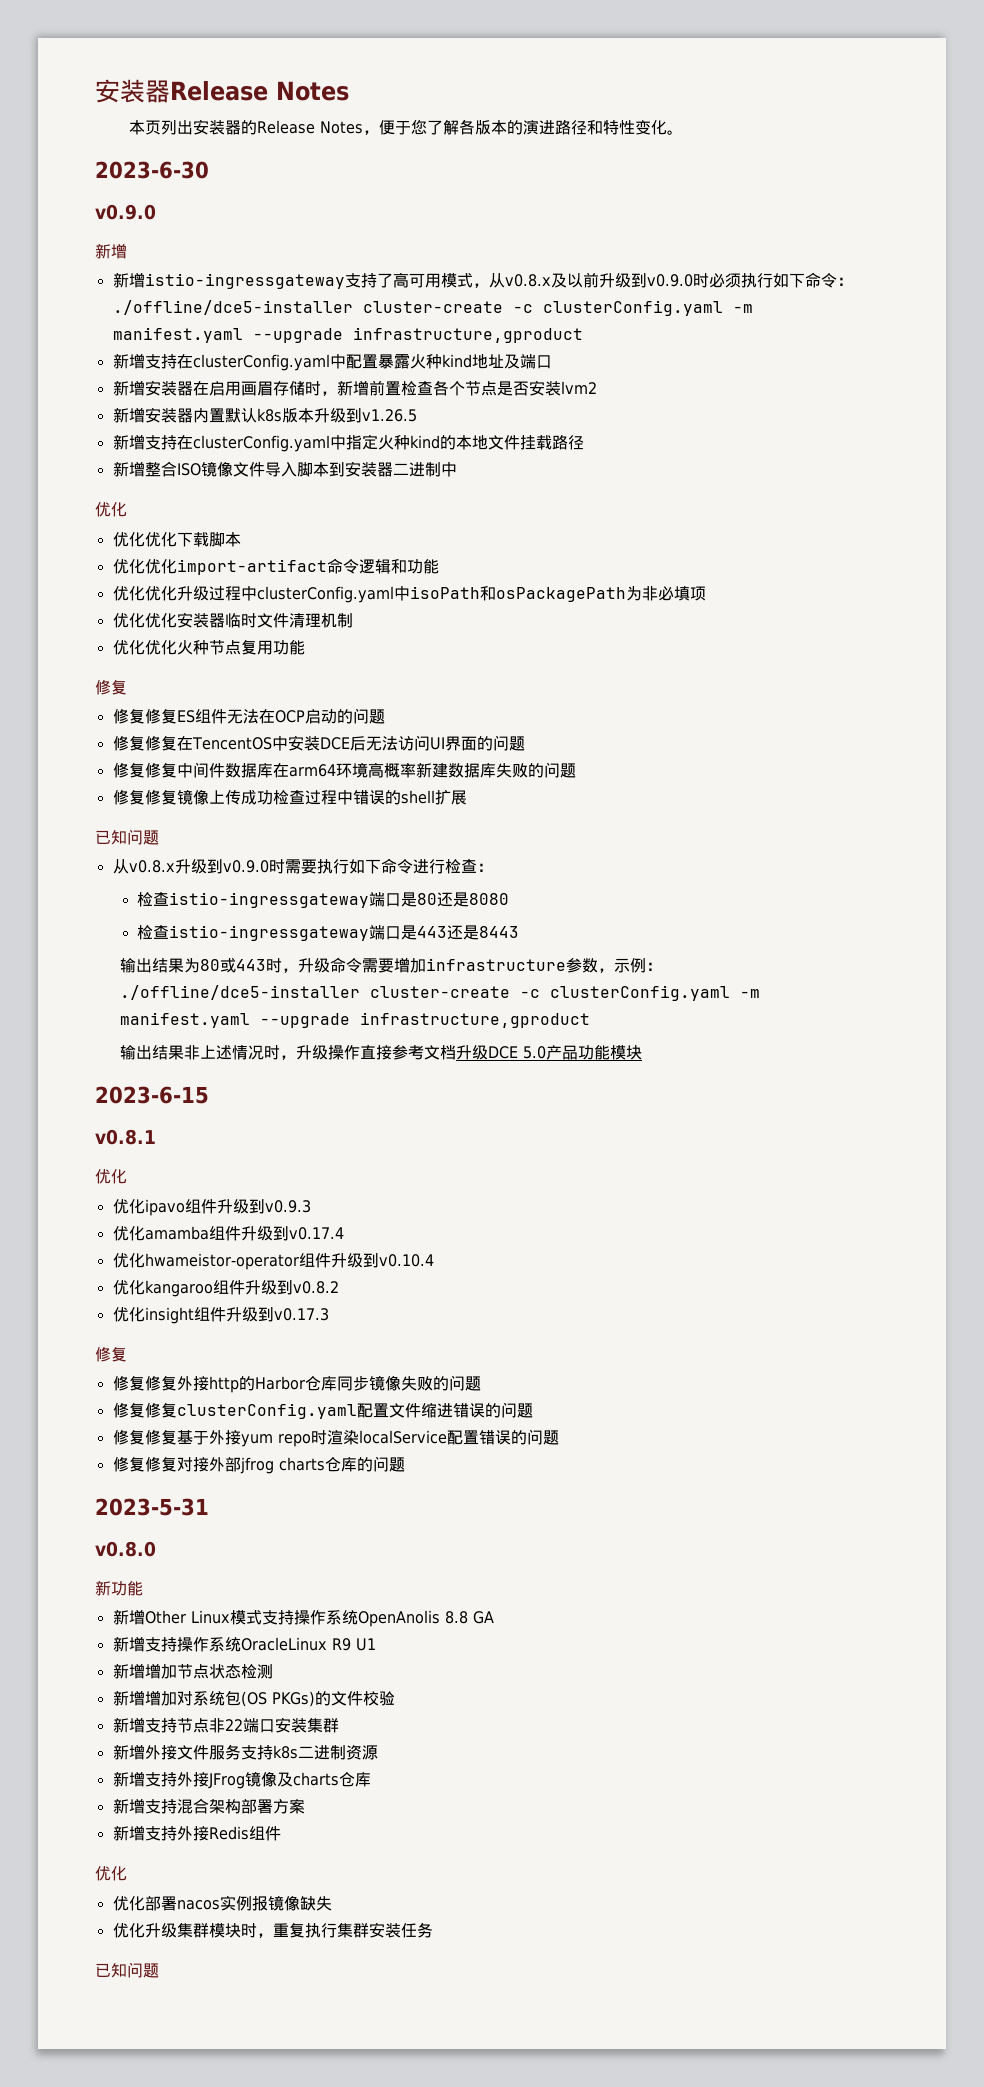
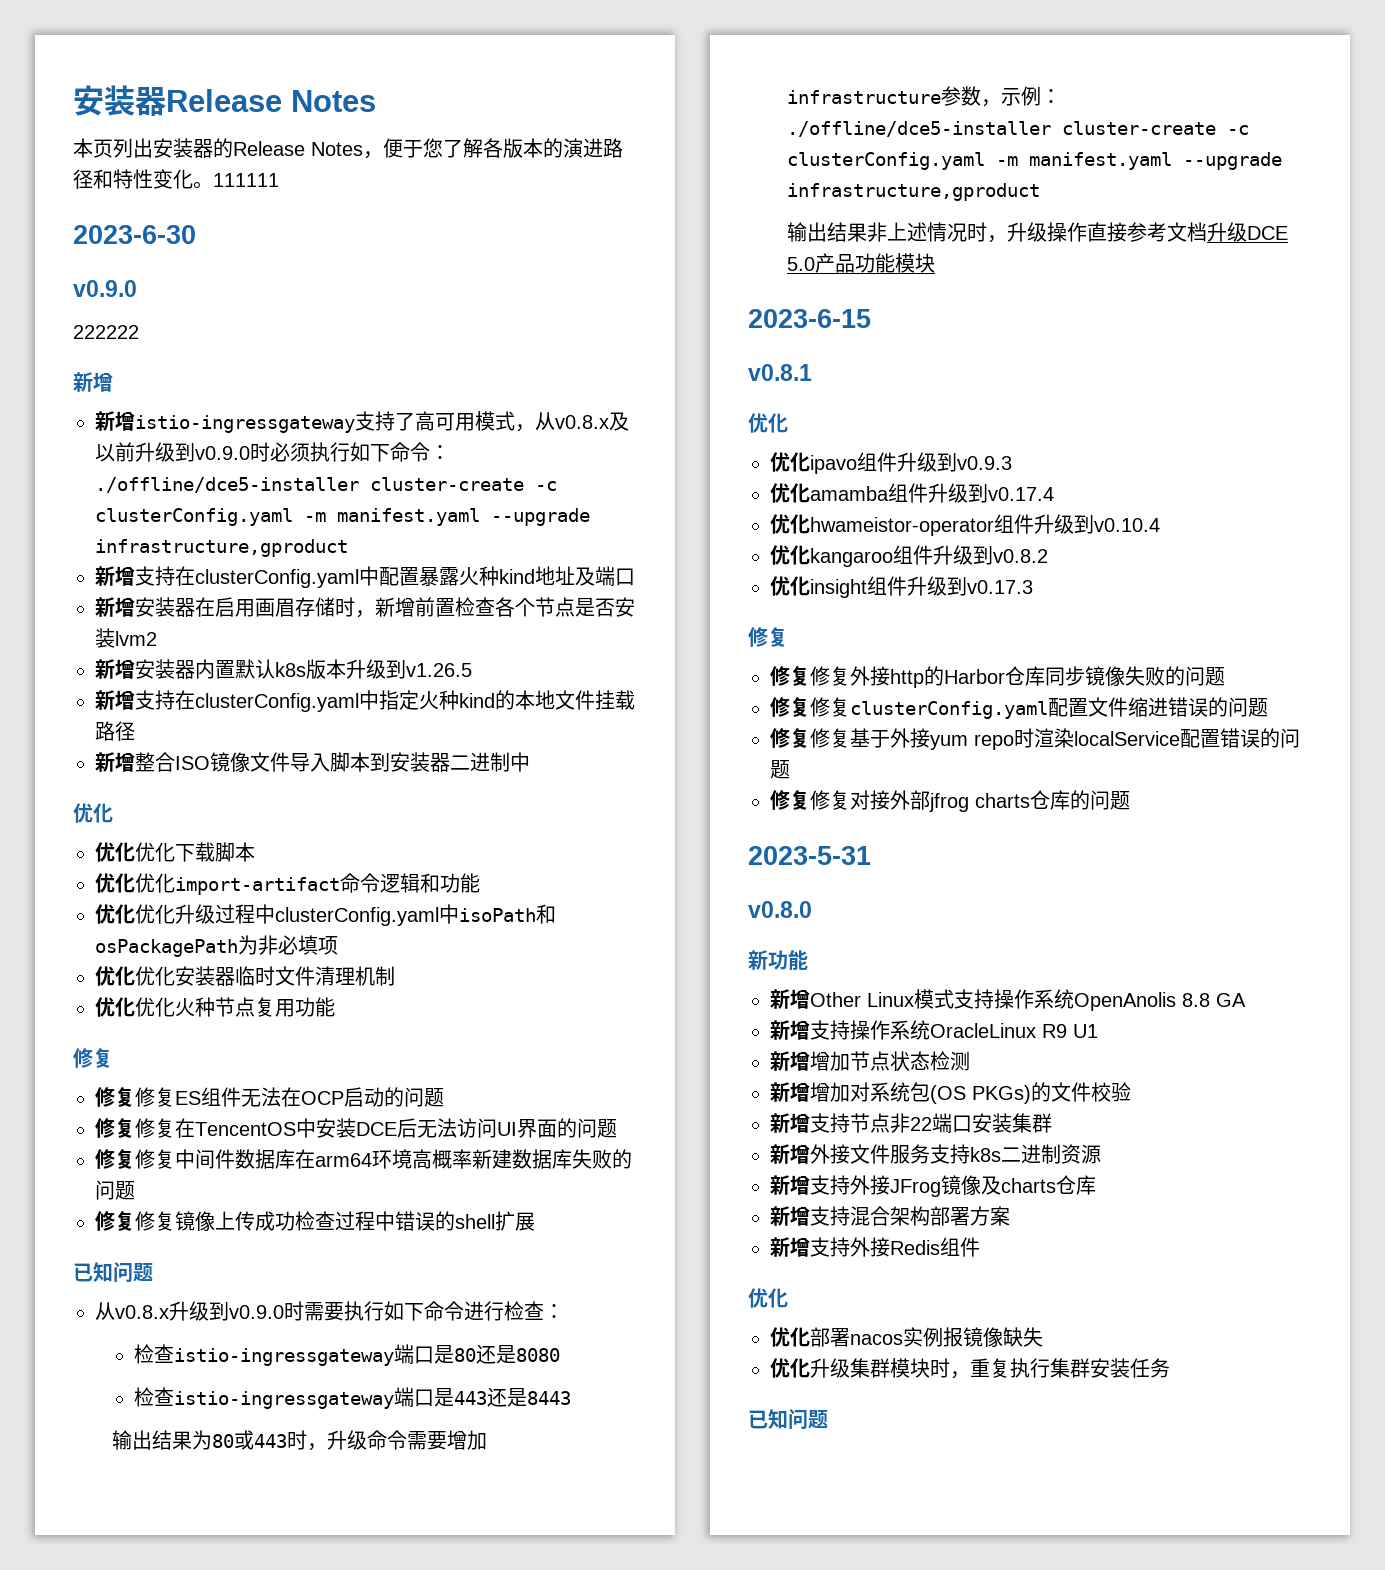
+ 111111
+ 222222

